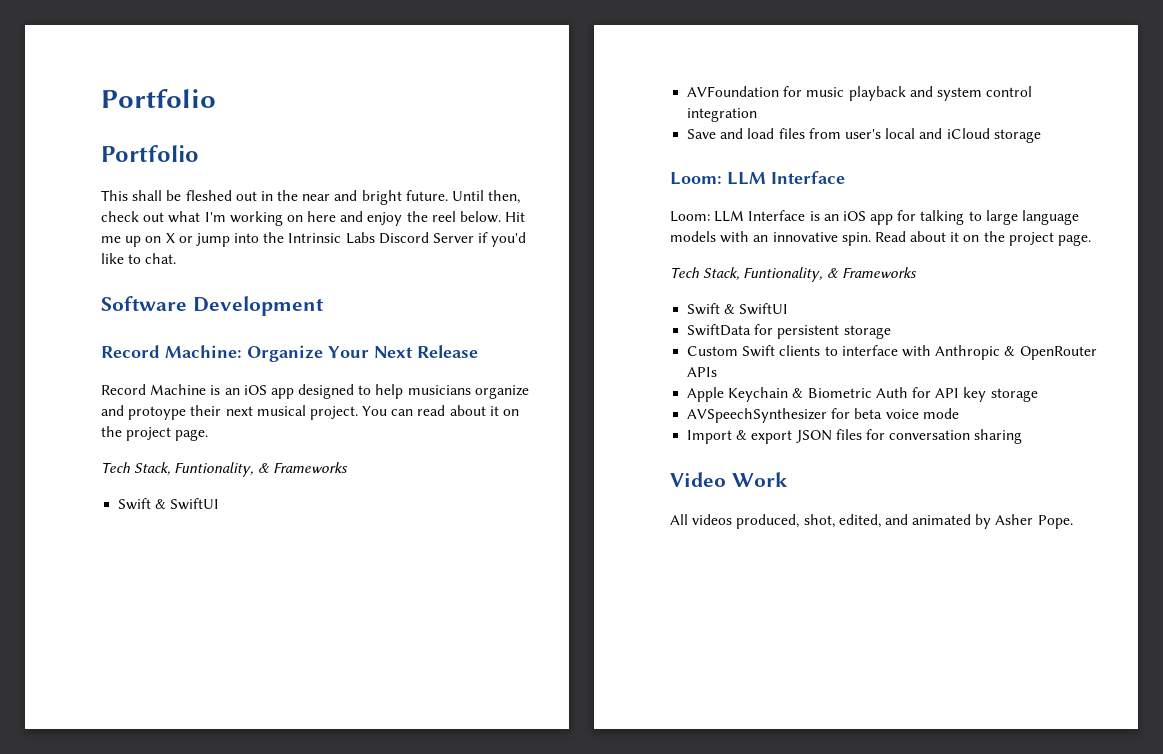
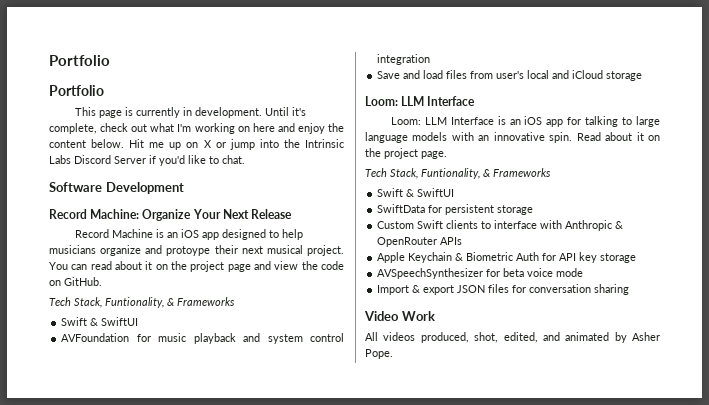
- This shall be fleshed out in the near and bright future. Until then, check out what I'm working on here and enjoy the reel below.
+ This page is currently in development. Until it's complete, check out what I'm working on here and enjoy the content below.
- You can read about it on the project page.
+ You can read about it on the project page and view the code on GitHub.

